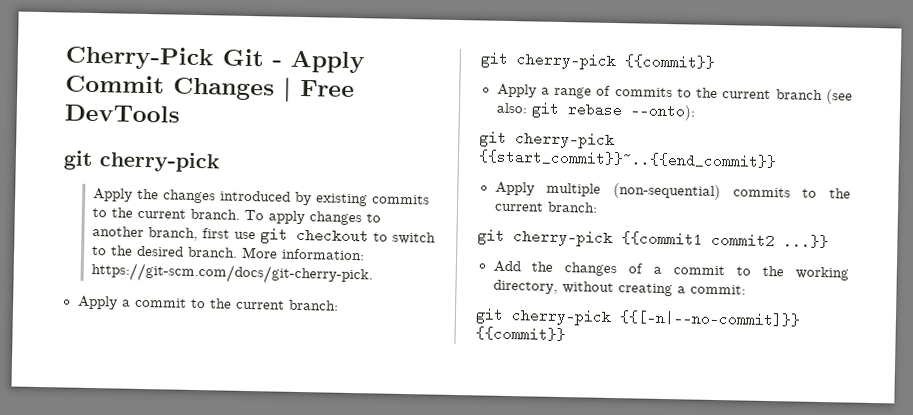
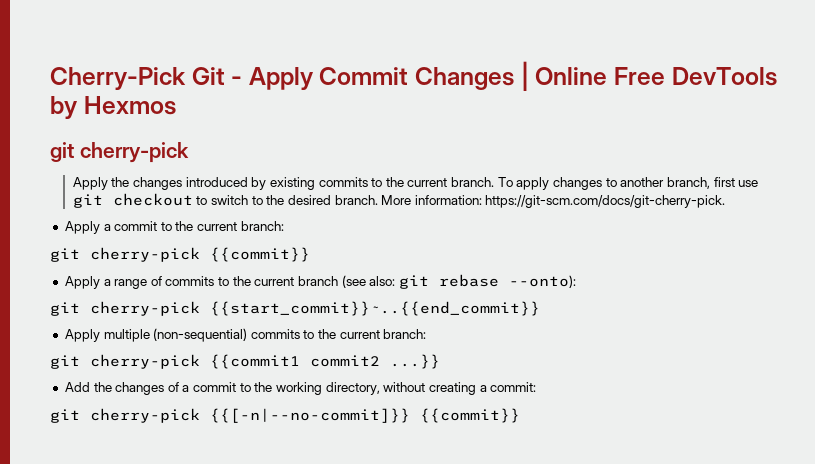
- Cherry-Pick Git - Apply Commit Changes | Free DevTools
+ Cherry-Pick Git - Apply Commit Changes | Online Free DevTools by Hexmos

